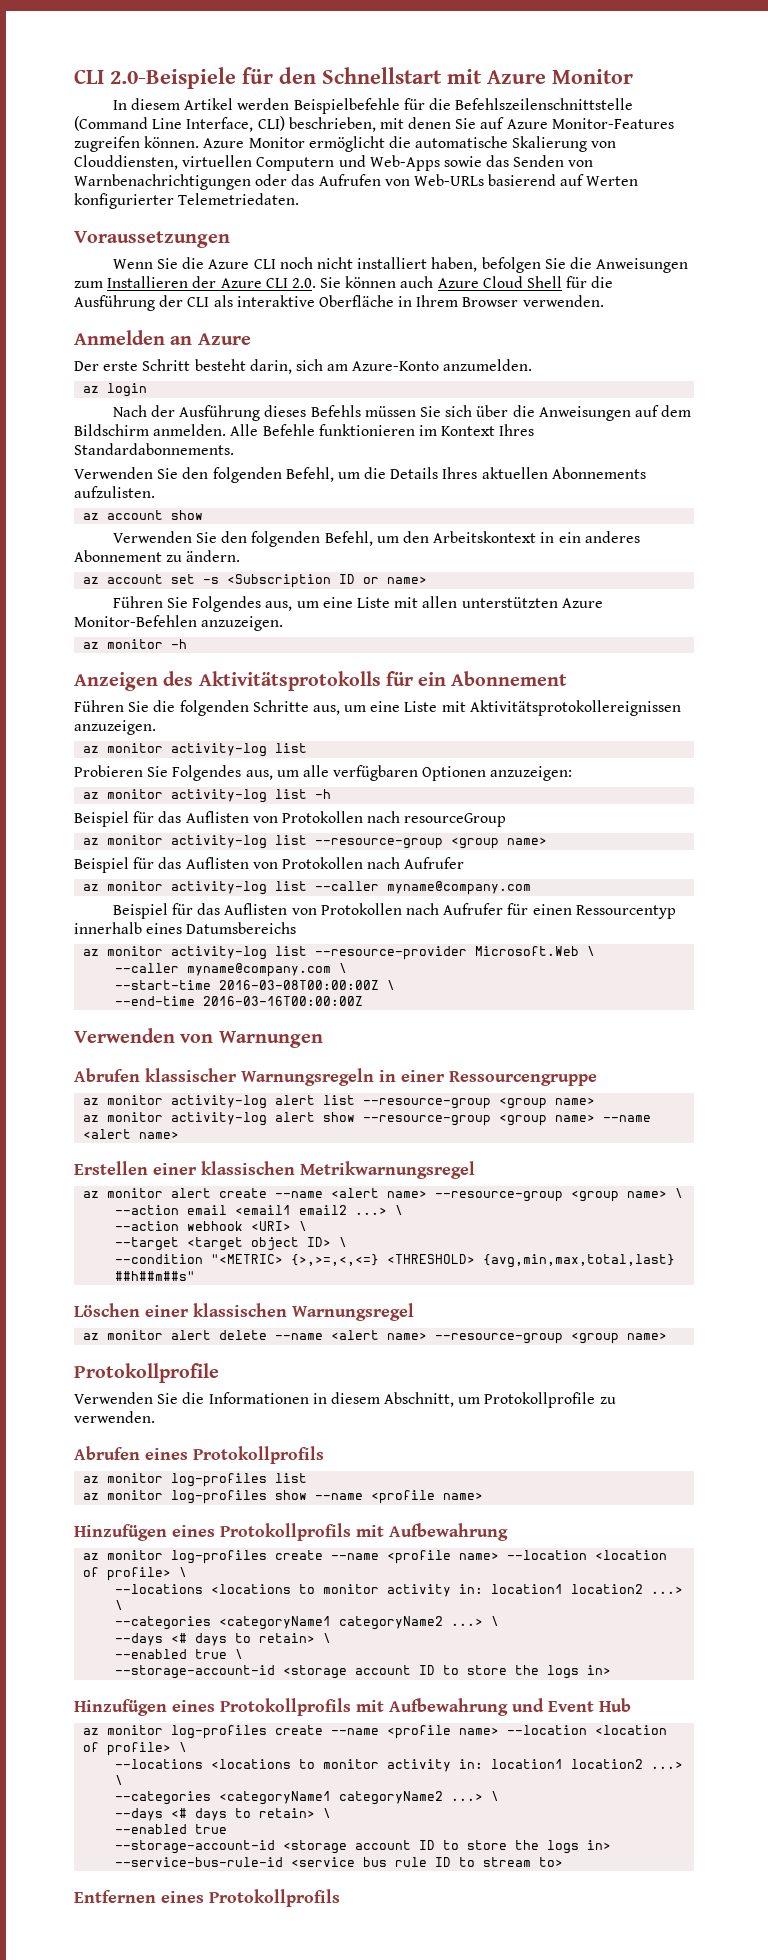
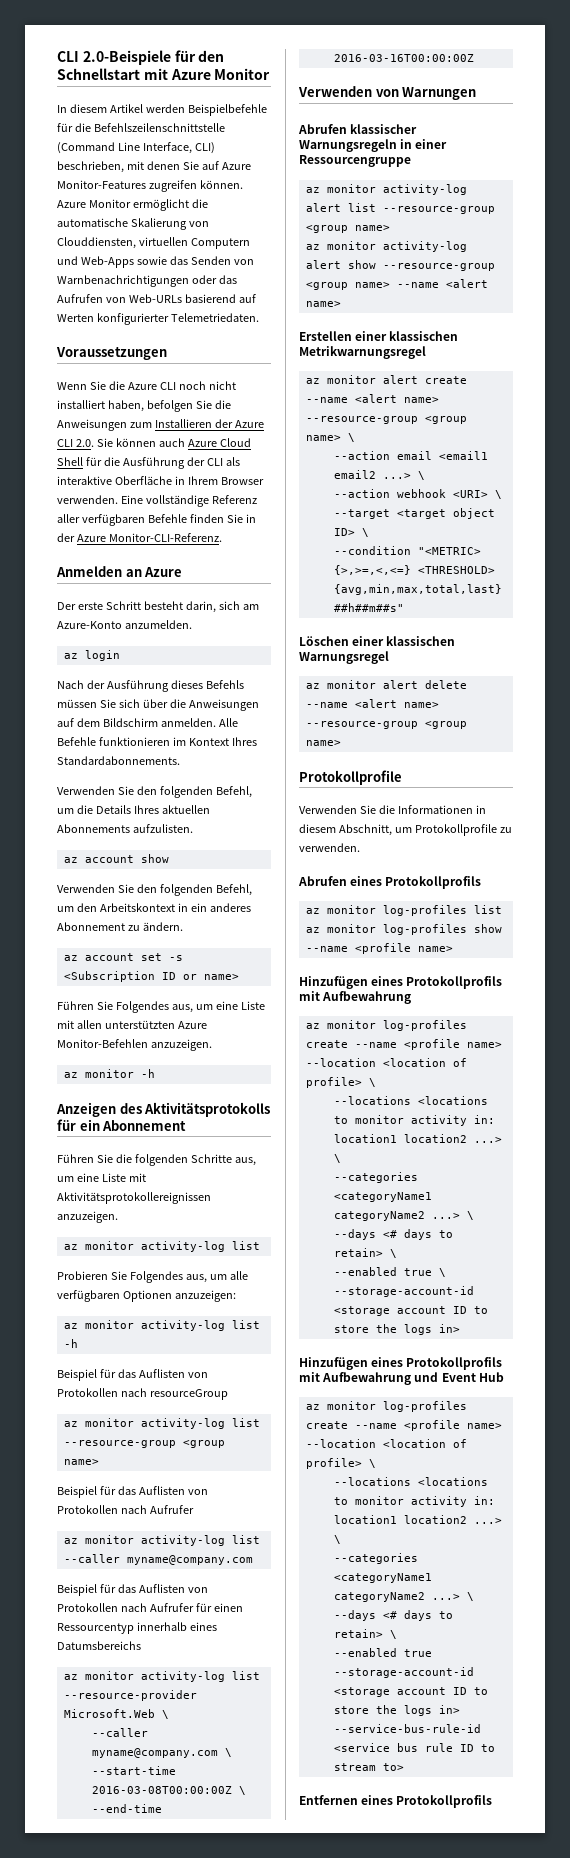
+ Eine vollständige Referenz aller verfügbaren Befehle finden Sie in der Azure Monitor-CLI-Referenz.

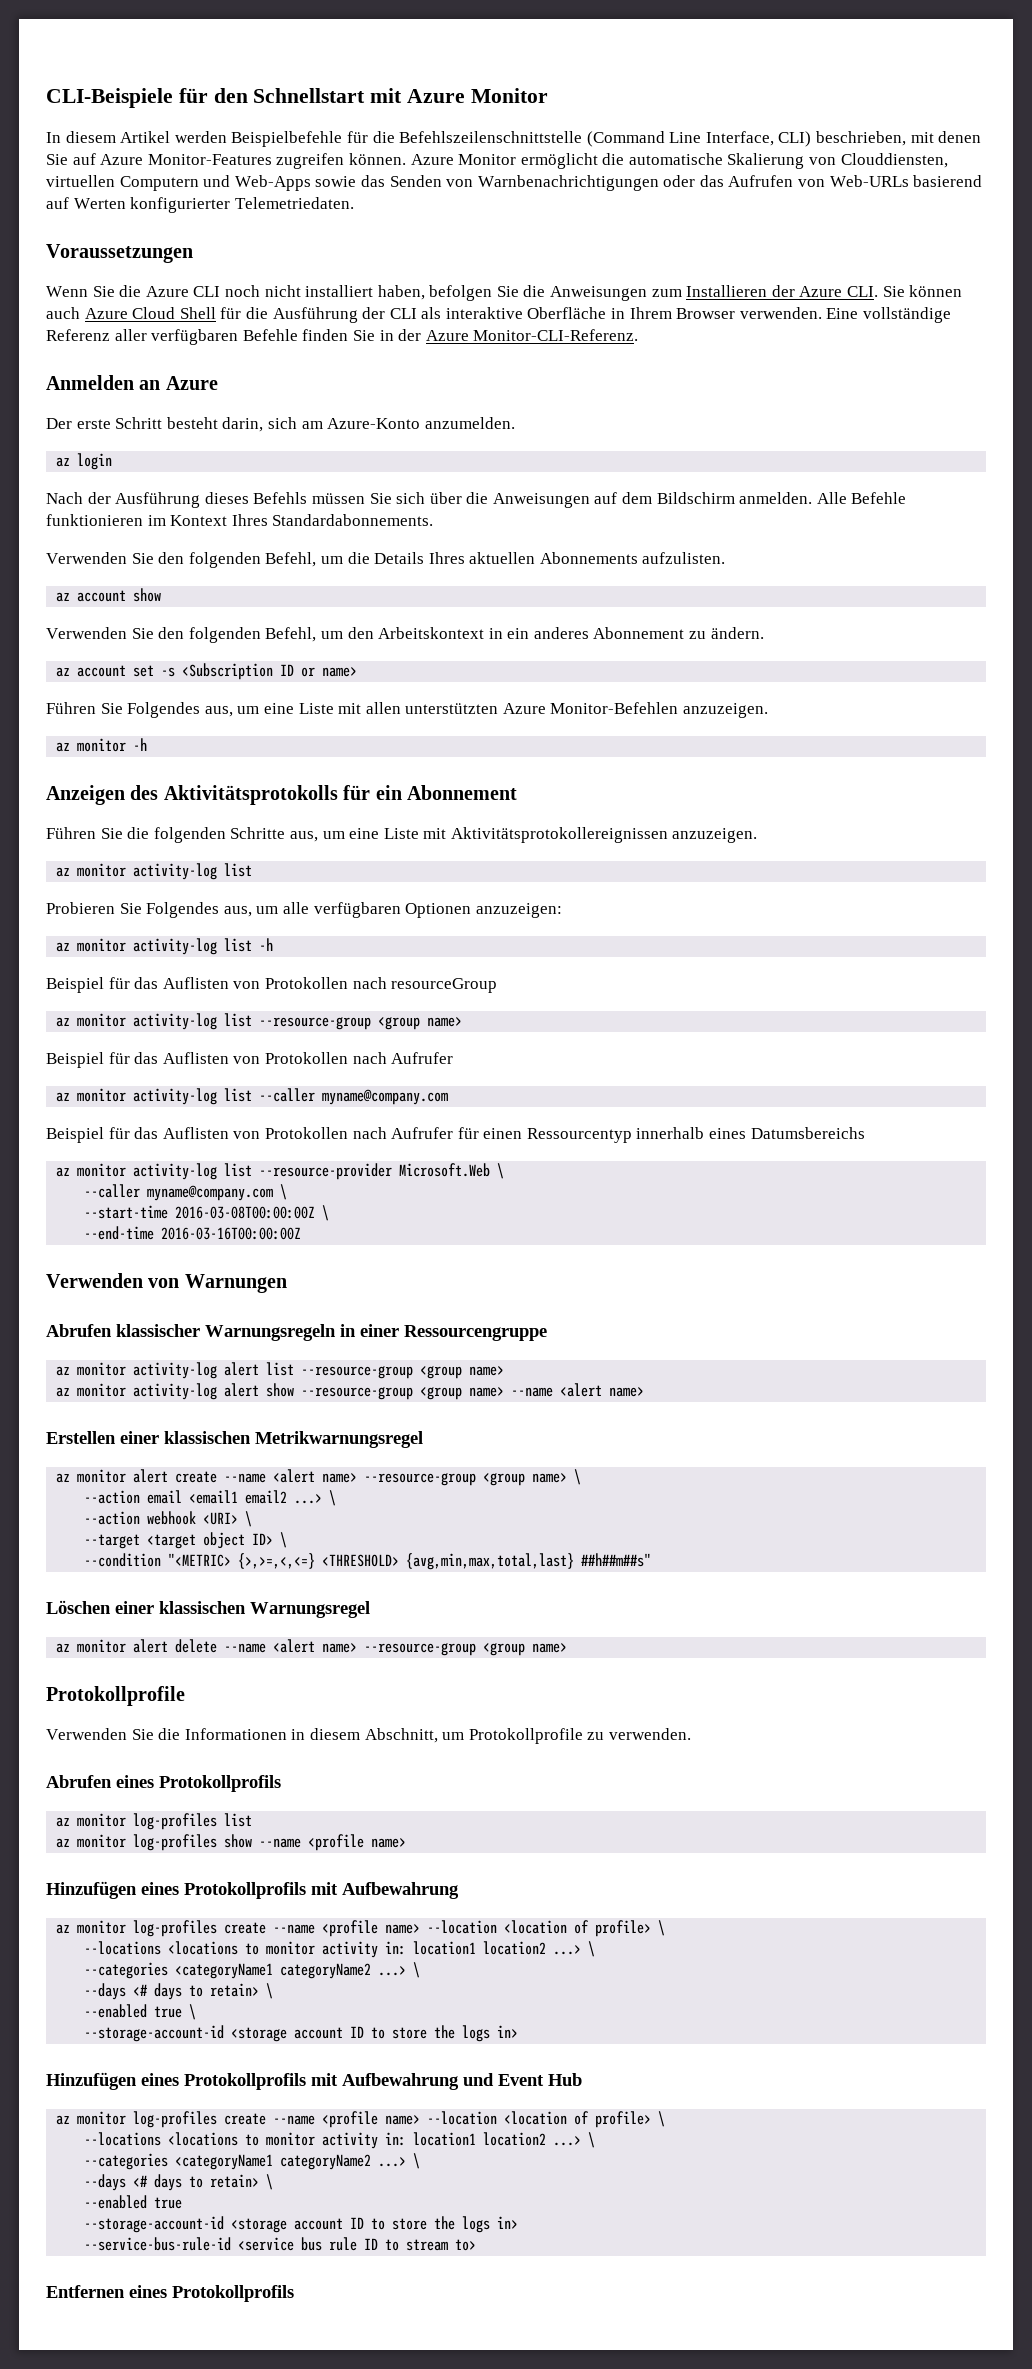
- CLI 2.0-Beispiele für den Schnellstart mit Azure Monitor
+ CLI-Beispiele für den Schnellstart mit Azure Monitor
- Wenn Sie die Azure CLI noch nicht installiert haben, befolgen Sie die Anweisungen zum Installieren der Azure CLI 2.0. Sie können auch Azure Cloud Shell für die Ausführung der CLI als interaktive Oberfläche in Ihrem Browser verwenden.
+ Wenn Sie die Azure CLI noch nicht installiert haben, befolgen Sie die Anweisungen zum Installieren der Azure CLI. Sie können auch Azure Cloud Shell für die Ausführung der CLI als interaktive Oberfläche in Ihrem Browser verwenden.

